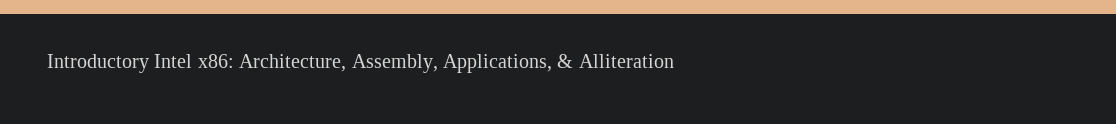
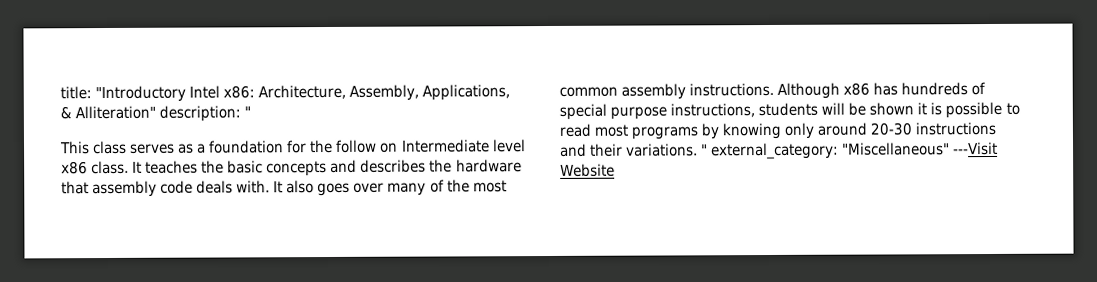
- Introductory Intel x86: Architecture, Assembly, Applications, & Alliteration
+ title: "Introductory Intel x86: Architecture, Assembly, Applications, & Alliteration" description: "
+ This class serves as a foundation for the follow on Intermediate level x86 class. It teaches the basic concepts and describes the hardware that assembly code deals with. It also goes over many of the most common assembly instructions. Although x86 has hundreds of special purpose instructions, students will be shown it is possible to read most programs by knowing only around 20-30 instructions and their variations. " external_category: "Miscellaneous" ---Visit Website

